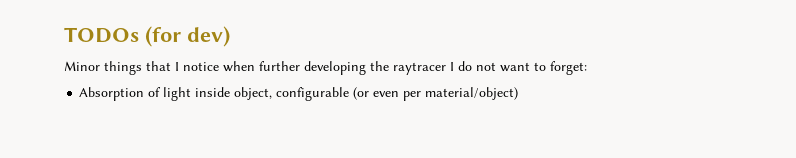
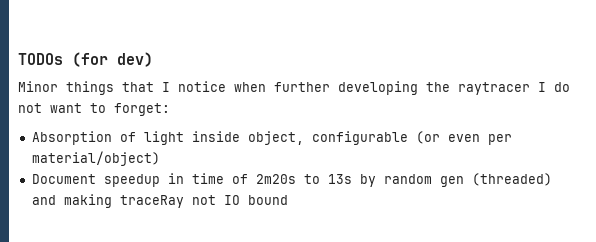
+ Document speedup in time of 2m20s to 13s by random gen (threaded) and making traceRay not IO bound

